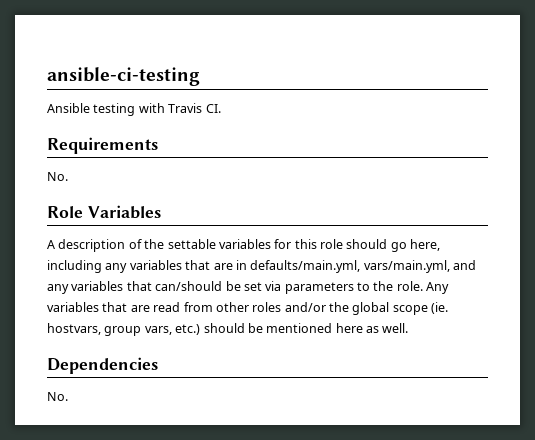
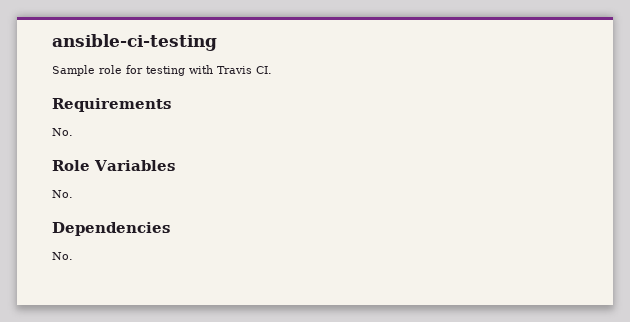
- Ansible testing with Travis CI.
+ Sample role for testing with Travis CI.
  Role Variables
- A description of the settable variables for this role should go here, including any variables that are in defaults/main.yml, vars/main.yml, and any variables that can/should be set via parameters to the role. Any variables that are read from other roles and/or the global scope (ie. hostvars, group vars, etc.) should be mentioned here as well.
+ No.

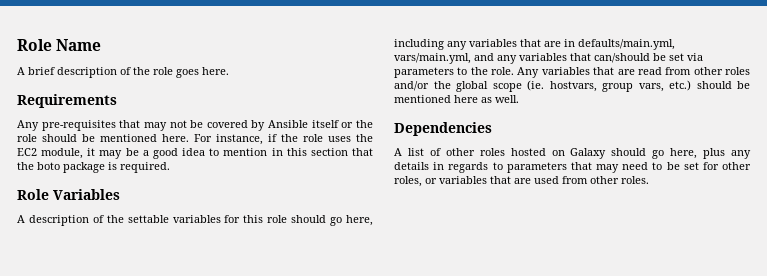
- ansible-ci-testing
- Sample role for testing with Travis CI.
+ Role Name
+ A brief description of the role goes here.
  Requirements
- No.
+ Any pre-requisites that may not be covered by Ansible itself or the role should be mentioned here. For instance, if the role uses the EC2 module, it may be a good idea to mention in this section that the boto package is required.
  Role Variables
- No.
+ A description of the settable variables for this role should go here, including any variables that are in defaults/main.yml, vars/main.yml, and any variables that can/should be set via parameters to the role. Any variables that are read from other roles and/or the global scope (ie. hostvars, group vars, etc.) should be mentioned here as well.
  Dependencies
- No.
+ A list of other roles hosted on Galaxy should go here, plus any details in regards to parameters that may need to be set for other roles, or variables that are used from other roles.

